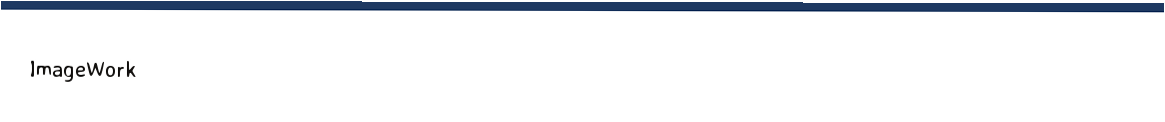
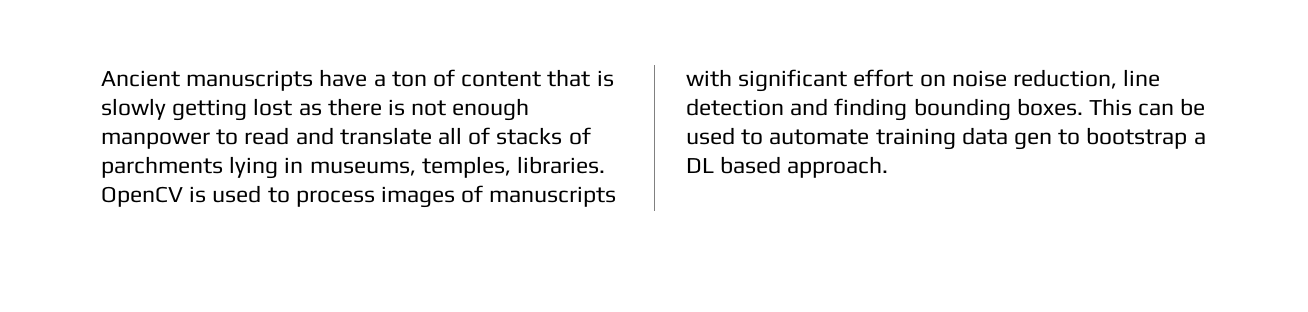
- ImageWork
+ Ancient manuscripts have a ton of content that is slowly getting lost as there is not enough manpower to read and translate all of stacks of parchments lying in museums, temples, libraries. OpenCV is used to process images of manuscripts with significant effort on noise reduction, line detection and finding bounding boxes. This can be used to automate training data gen to bootstrap a DL based approach.

